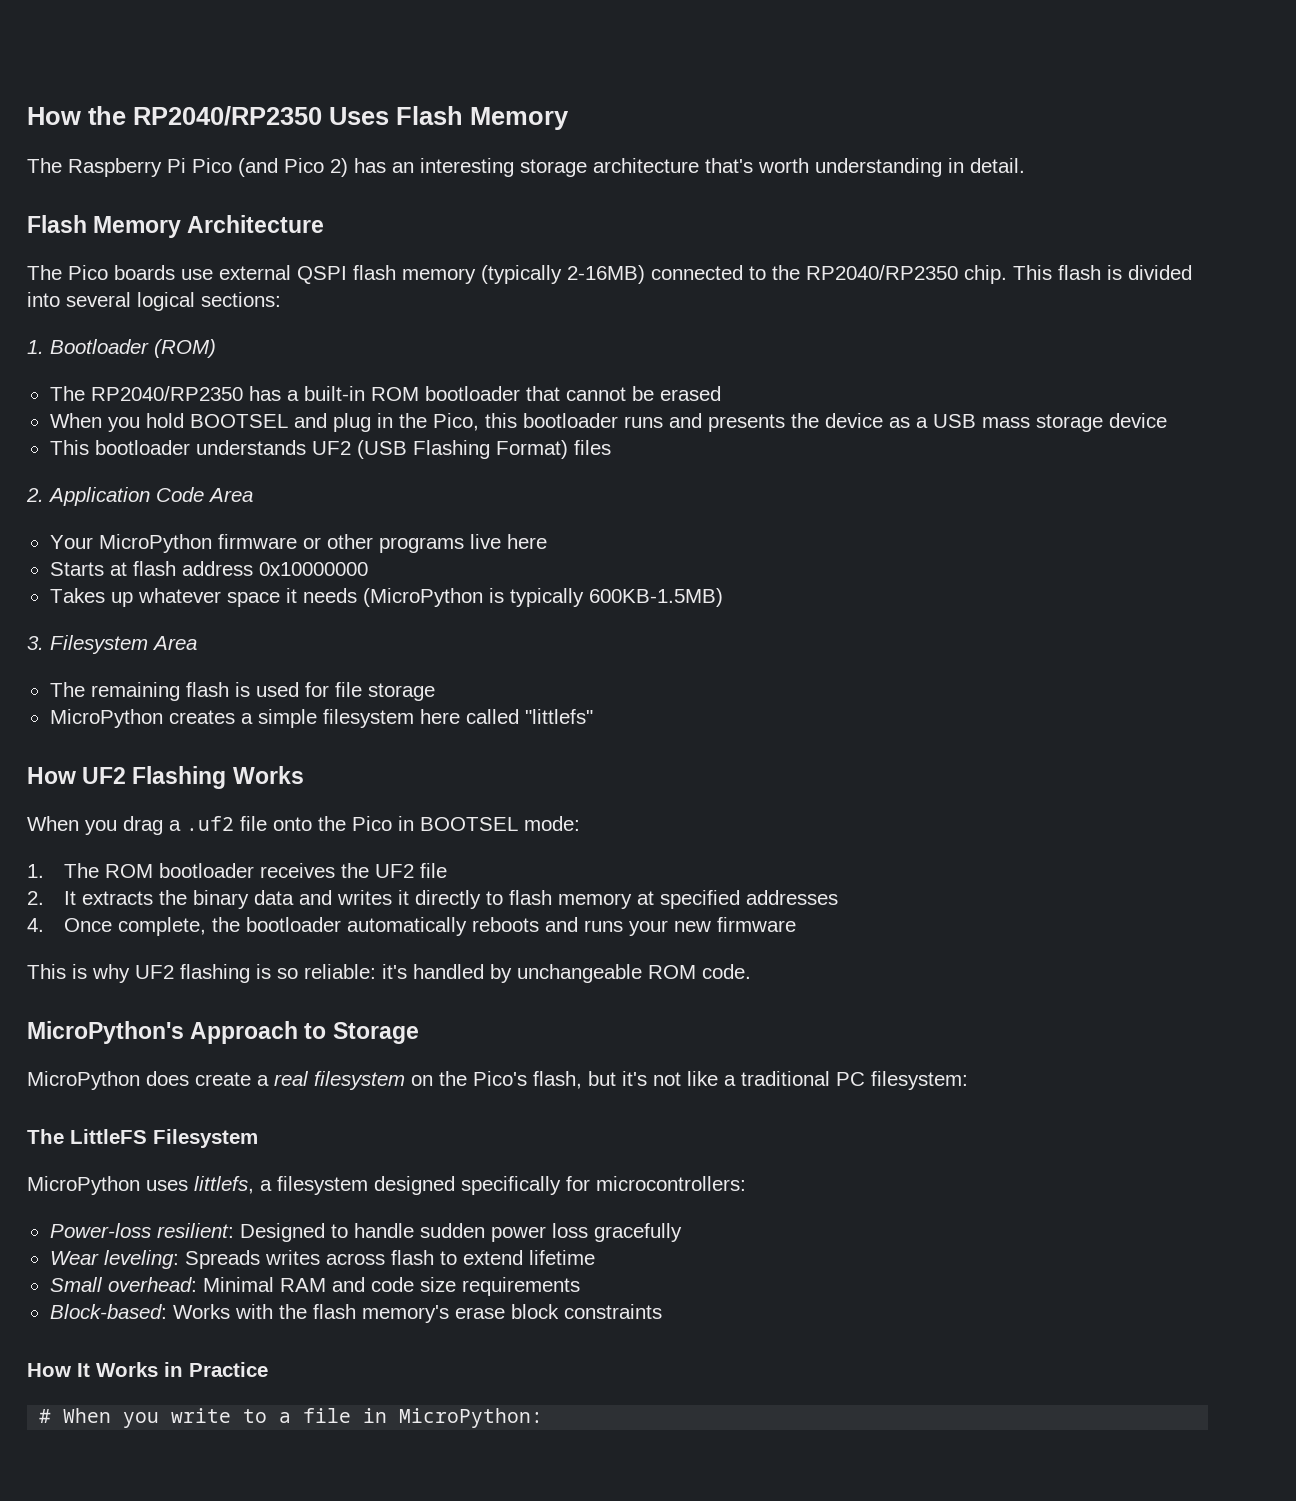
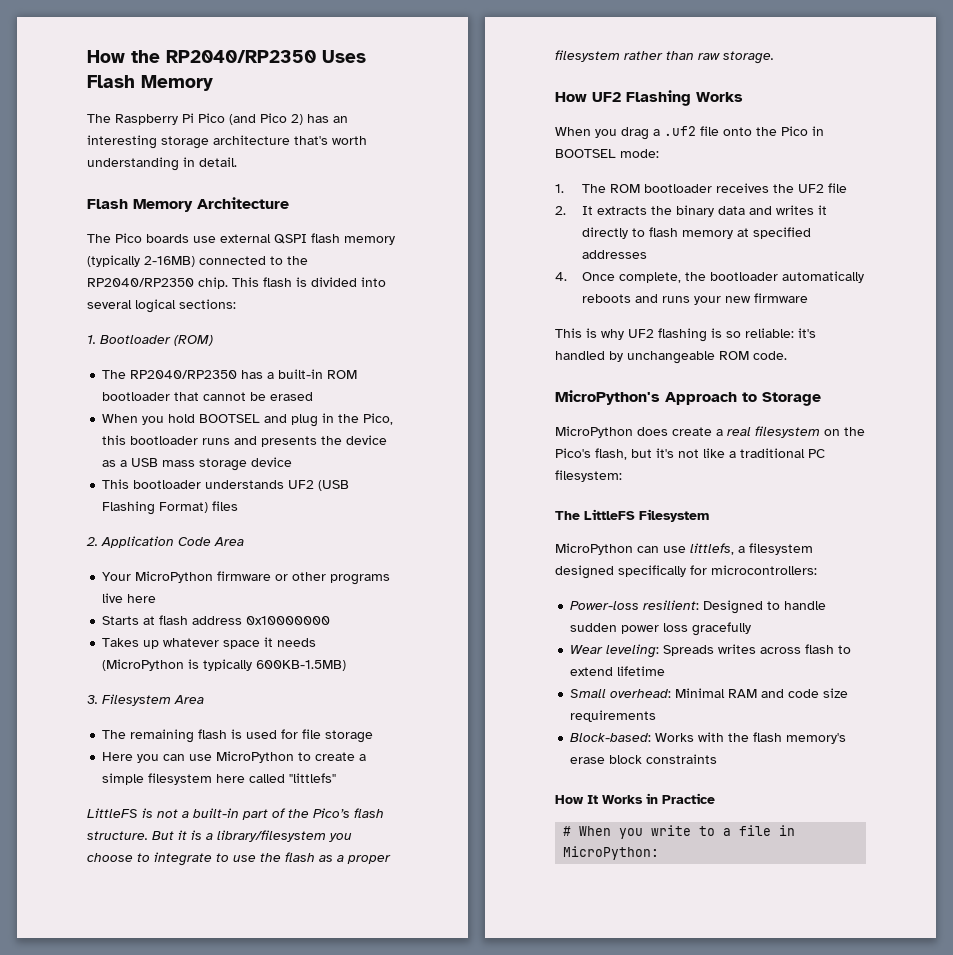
- MicroPython creates a simple filesystem here called "littlefs"
+ Here you can use MicroPython to create a simple filesystem here called "littlefs"
+ LittleFS is not a built-in part of the Pico’s flash structure. But it is a library/filesystem you choose to integrate to use the flash as a proper filesystem rather than raw storage.
- MicroPython uses littlefs, a filesystem designed specifically for microcontrollers:
+ MicroPython can use littlefs, a filesystem designed specifically for microcontrollers:

